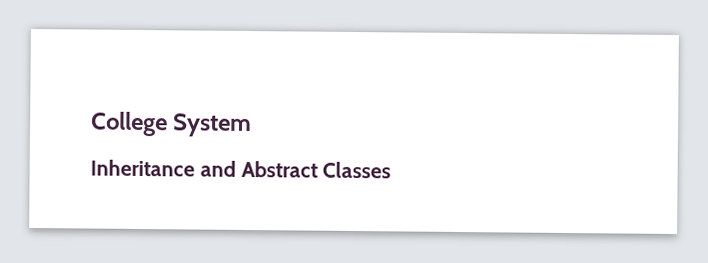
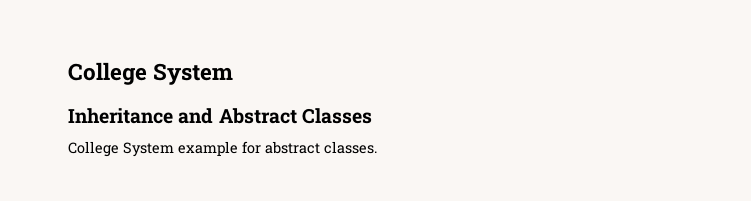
+ College System example for abstract classes.

